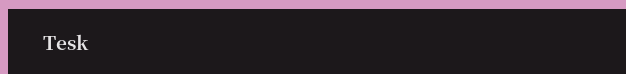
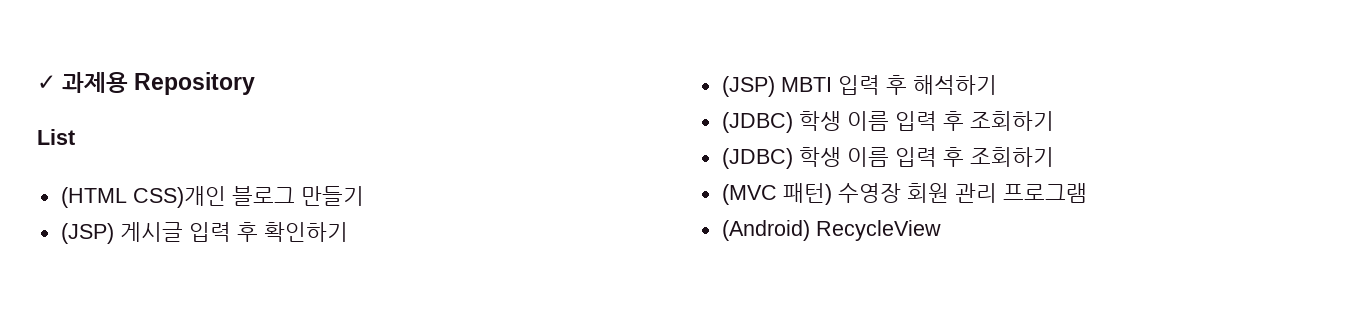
- Tesk
+ ✓ 과제용 Repository
+ List
+ (HTML CSS)개인 블로그 만들기
+ (JSP) 게시글 입력 후 확인하기
+ (JSP) MBTI 입력 후 해석하기
+ (JDBC) 학생 이름 입력 후 조회하기
+ (JDBC) 학생 이름 입력 후 조회하기
+ (MVC 패턴) 수영장 회원 관리 프로그램
+ (Android) RecycleView

